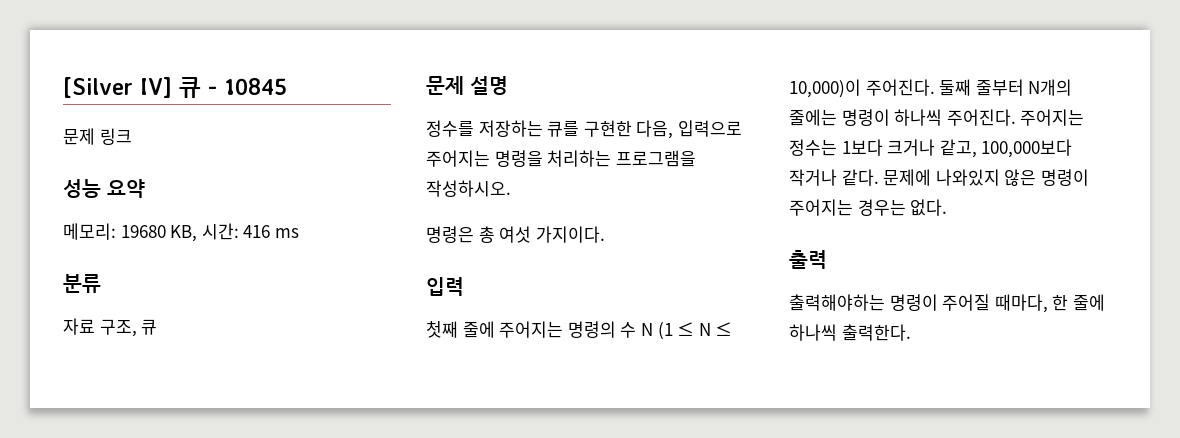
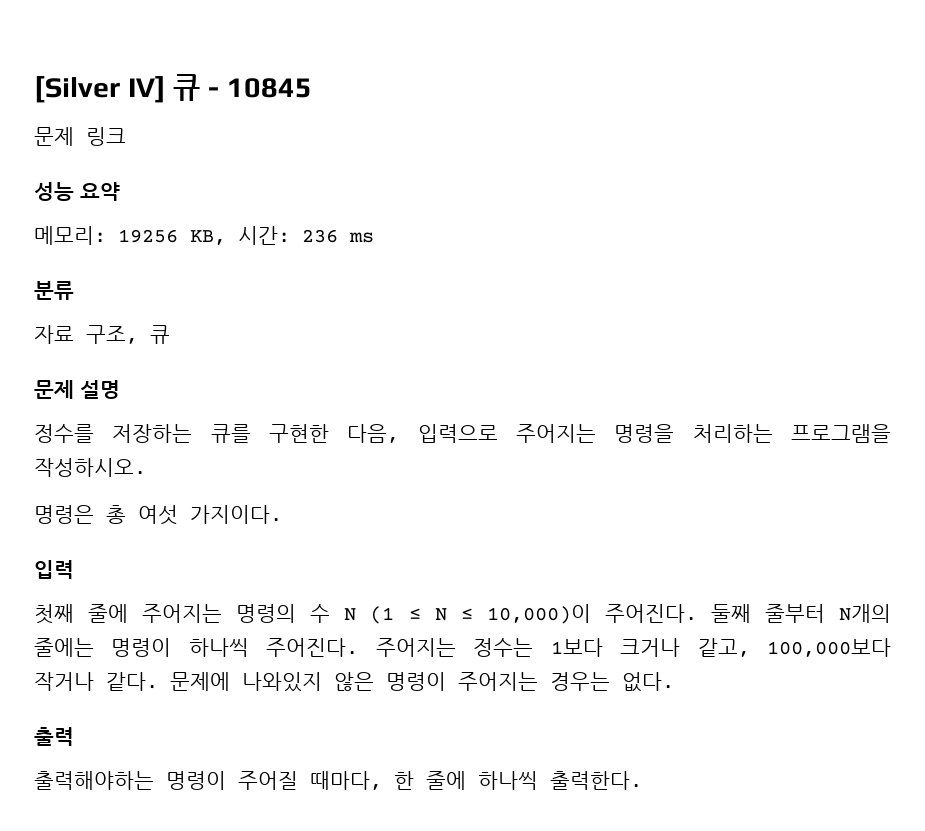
- 메모리: 19680 KB, 시간: 416 ms
+ 메모리: 19256 KB, 시간: 236 ms

